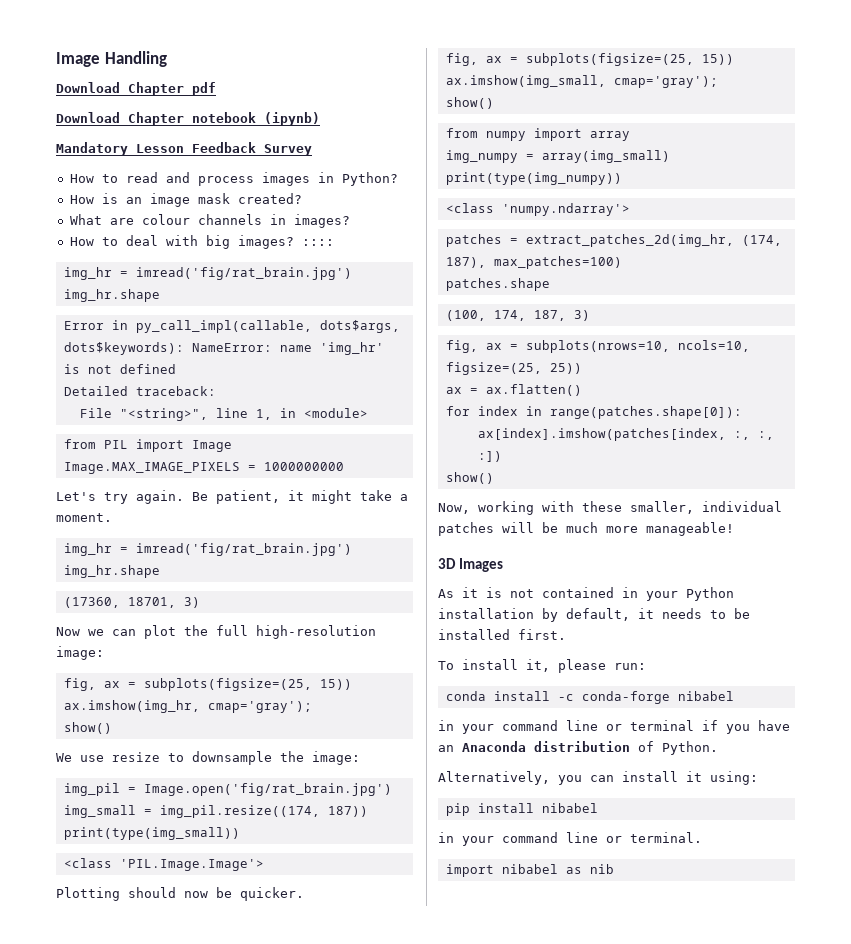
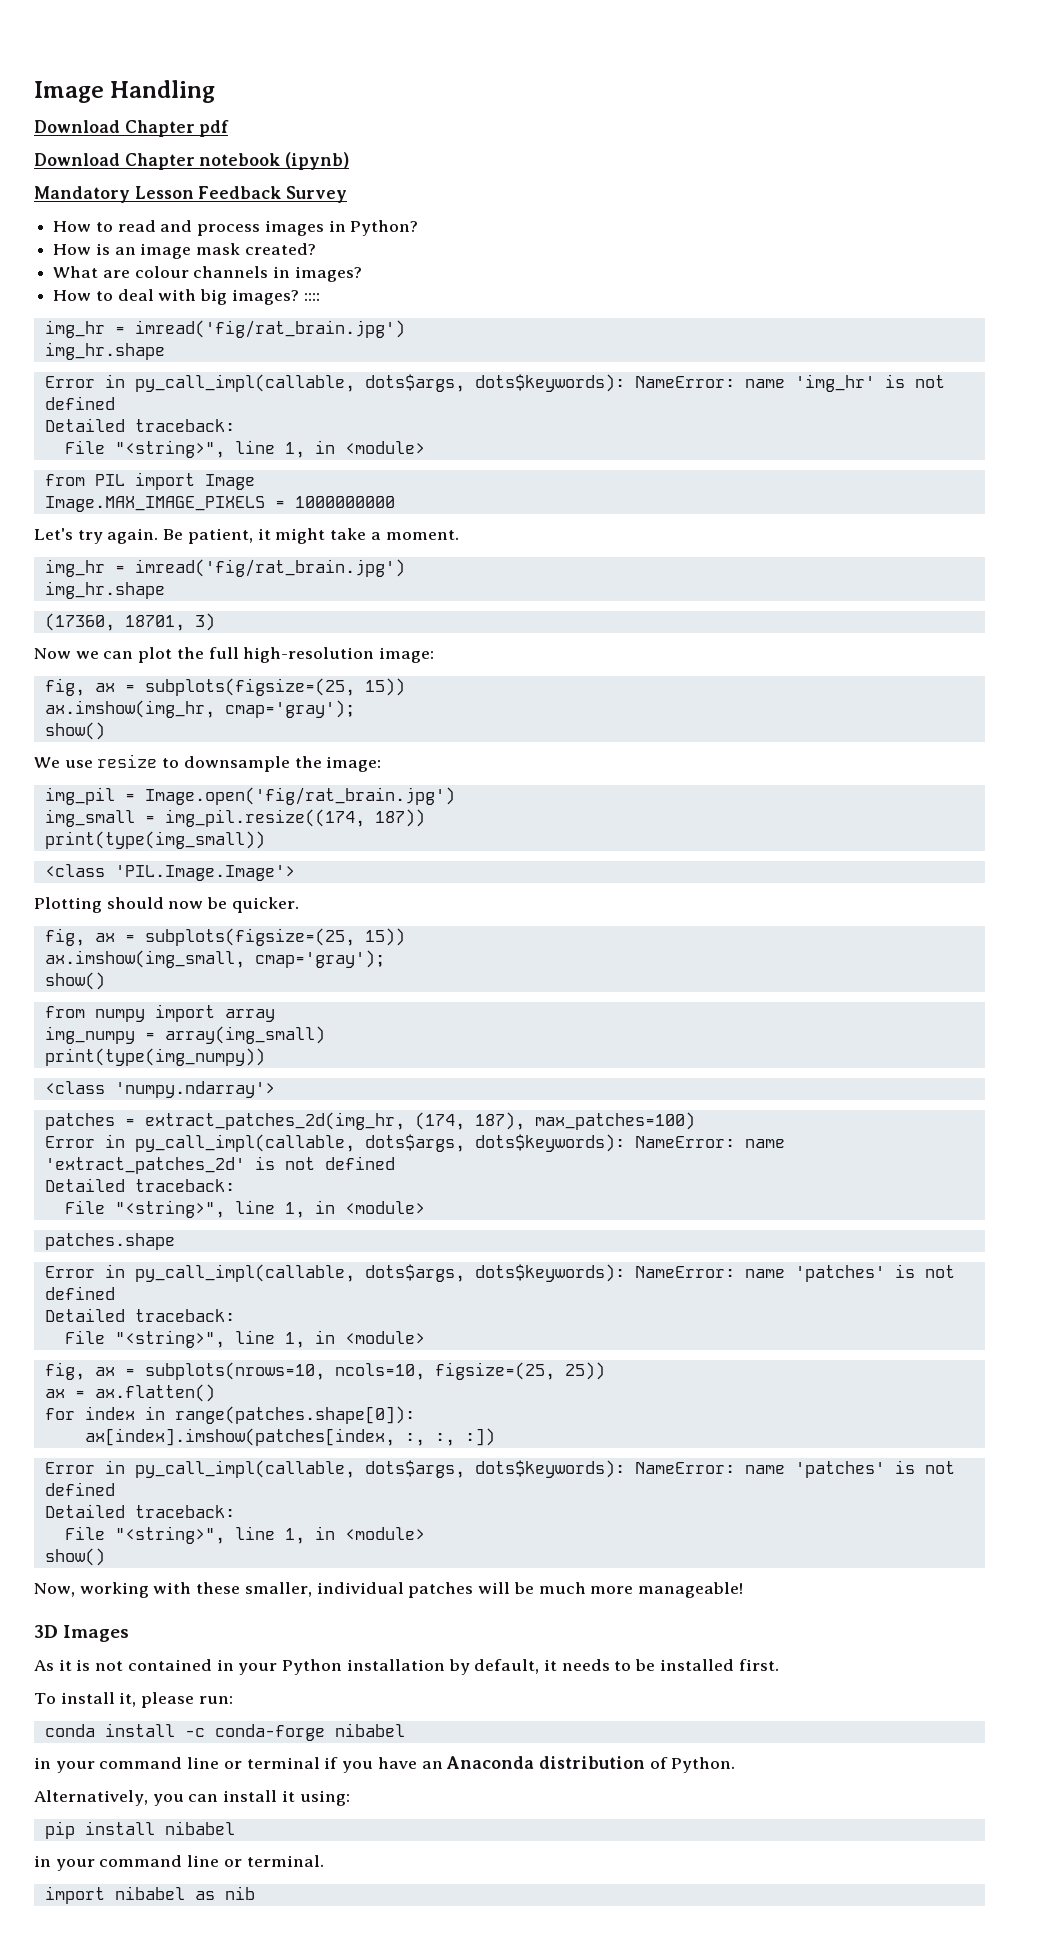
+ Error in py_call_impl(callable, dots$args, dots$keywords): NameError: name 'extract_patches_2d' is not defined
+ Detailed traceback:
+ File "<string>", line 1, in <module>
  patches.shape
- (100, 174, 187, 3)
+ Error in py_call_impl(callable, dots$args, dots$keywords): NameError: name 'patches' is not defined
+ Detailed traceback:
+ File "<string>", line 1, in <module>
  ax[index].imshow(patches[index, :, :, :])
+ Error in py_call_impl(callable, dots$args, dots$keywords): NameError: name 'patches' is not defined
+ Detailed traceback:
+ File "<string>", line 1, in <module>

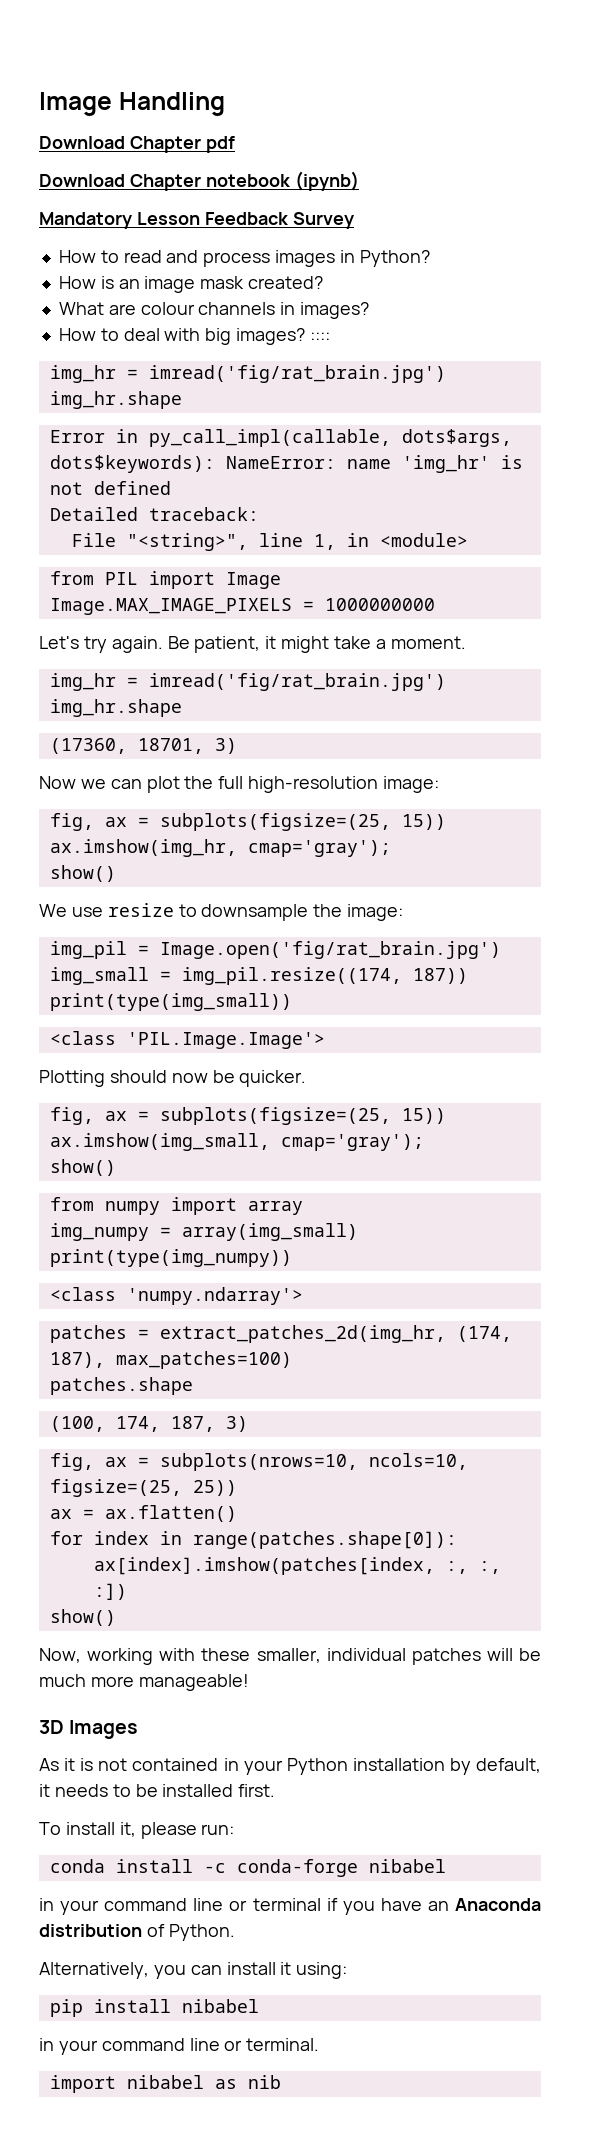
- Error in py_call_impl(callable, dots$args, dots$keywords): NameError: name 'extract_patches_2d' is not defined
- Detailed traceback:
- File "<string>", line 1, in <module>
  patches.shape
- Error in py_call_impl(callable, dots$args, dots$keywords): NameError: name 'patches' is not defined
- Detailed traceback:
- File "<string>", line 1, in <module>
+ (100, 174, 187, 3)
  ax[index].imshow(patches[index, :, :, :])
- Error in py_call_impl(callable, dots$args, dots$keywords): NameError: name 'patches' is not defined
- Detailed traceback:
- File "<string>", line 1, in <module>

